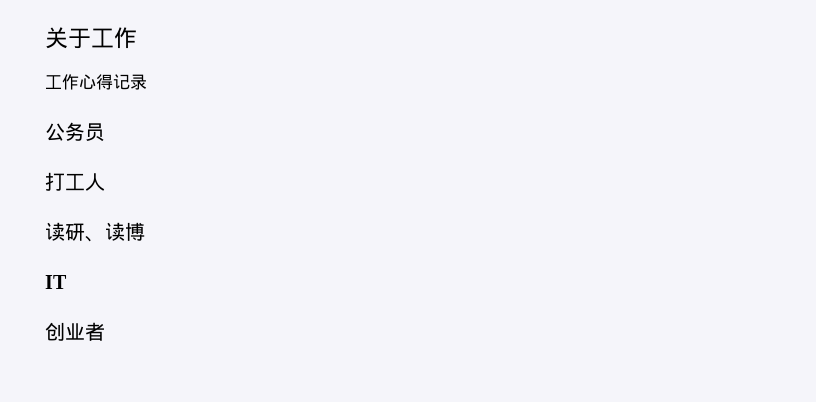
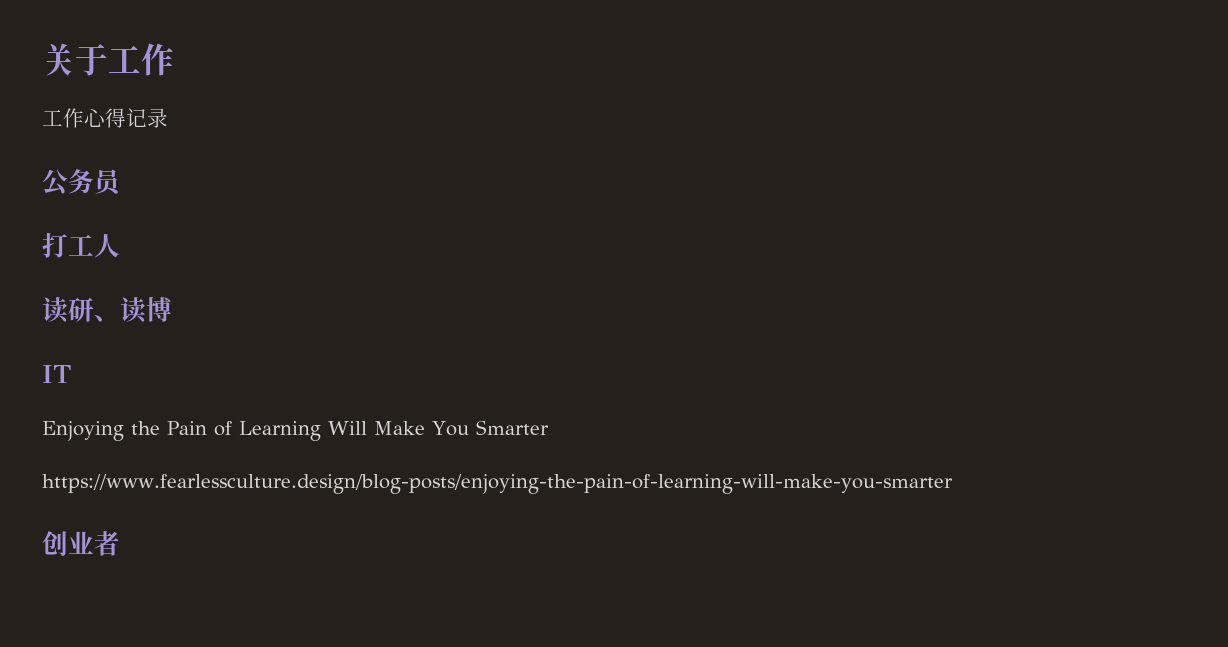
+ Enjoying the Pain of Learning Will Make You Smarter
+ https://www.fearlessculture.design/blog-posts/enjoying-the-pain-of-learning-will-make-you-smarter

